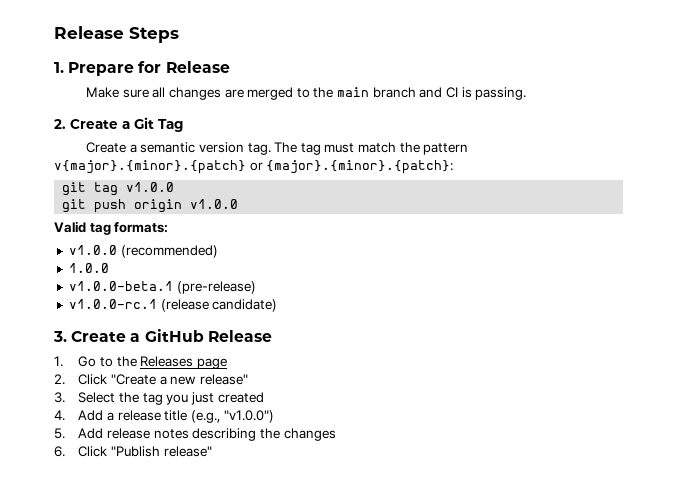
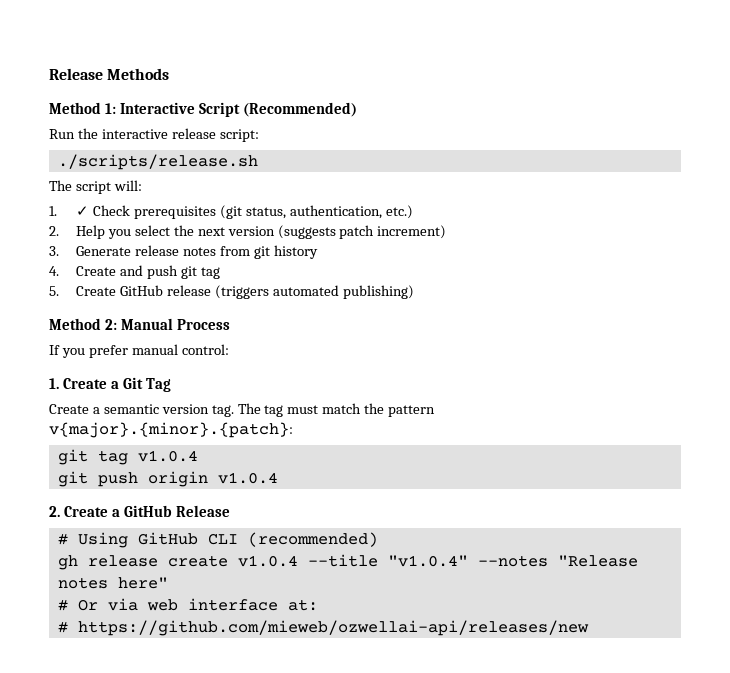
- Release Steps
- 1. Prepare for Release
- Make sure all changes are merged to the main branch and CI is passing.
- 2. Create a Git Tag
+ Release Methods
+ Method 1: Interactive Script (Recommended)
+ Run the interactive release script:
+ ./scripts/release.sh
+ The script will:
+ 1. ✓ Check prerequisites (git status, authentication, etc.)
+ 2. Help you select the next version (suggests patch increment)
+ 3. Generate release notes from git history
+ 4. Create and push git tag
+ 5. Create GitHub release (triggers automated publishing)
+ Method 2: Manual Process
+ If you prefer manual control:
+ 1. Create a Git Tag
- The tag must match the pattern v{major}.{minor}.{patch} or {major}.{minor}.{patch}:
- git tag v1.0.0
+ The tag must match the pattern v{major}.{minor}.{patch}:
+ git tag v1.0.4
- git push origin v1.0.0
- Valid tag formats:
- v1.0.0 (recommended)
- 1.0.0
- v1.0.0-beta.1 (pre-release)
- v1.0.0-rc.1 (release candidate)
- 3. Create a GitHub Release
- 1. Go to the Releases page
- 2. Click "Create a new release"
- 3. Select the tag you just created
- 4. Add a release title (e.g., "v1.0.0")
- 5. Add release notes describing the changes
- 6. Click "Publish release"
+ git push origin v1.0.4
+ 2. Create a GitHub Release
+ # Using GitHub CLI (recommended)
+ gh release create v1.0.4 --title "v1.0.4" --notes "Release notes here"
+ # Or via web interface at:
+ # https://github.com/mieweb/ozwellai-api/releases/new

